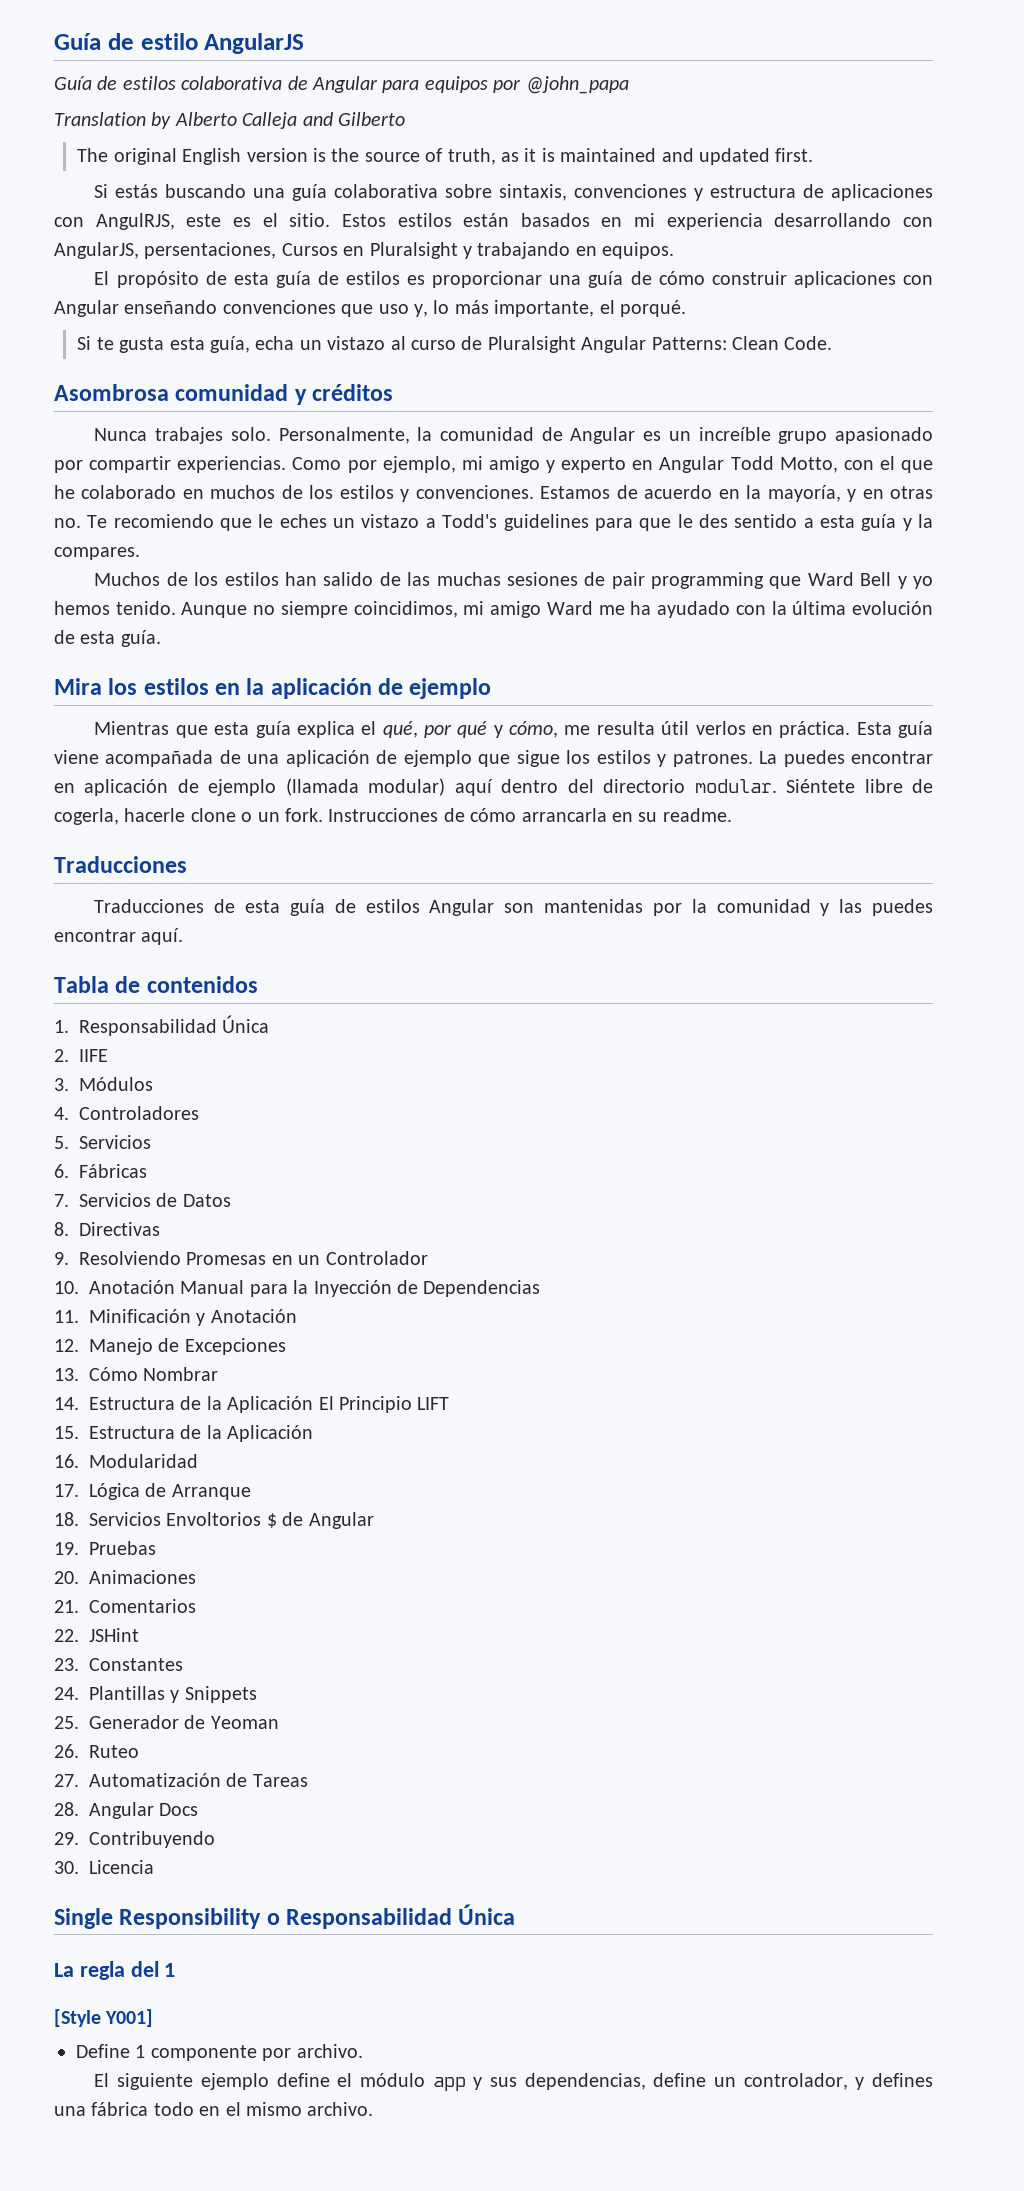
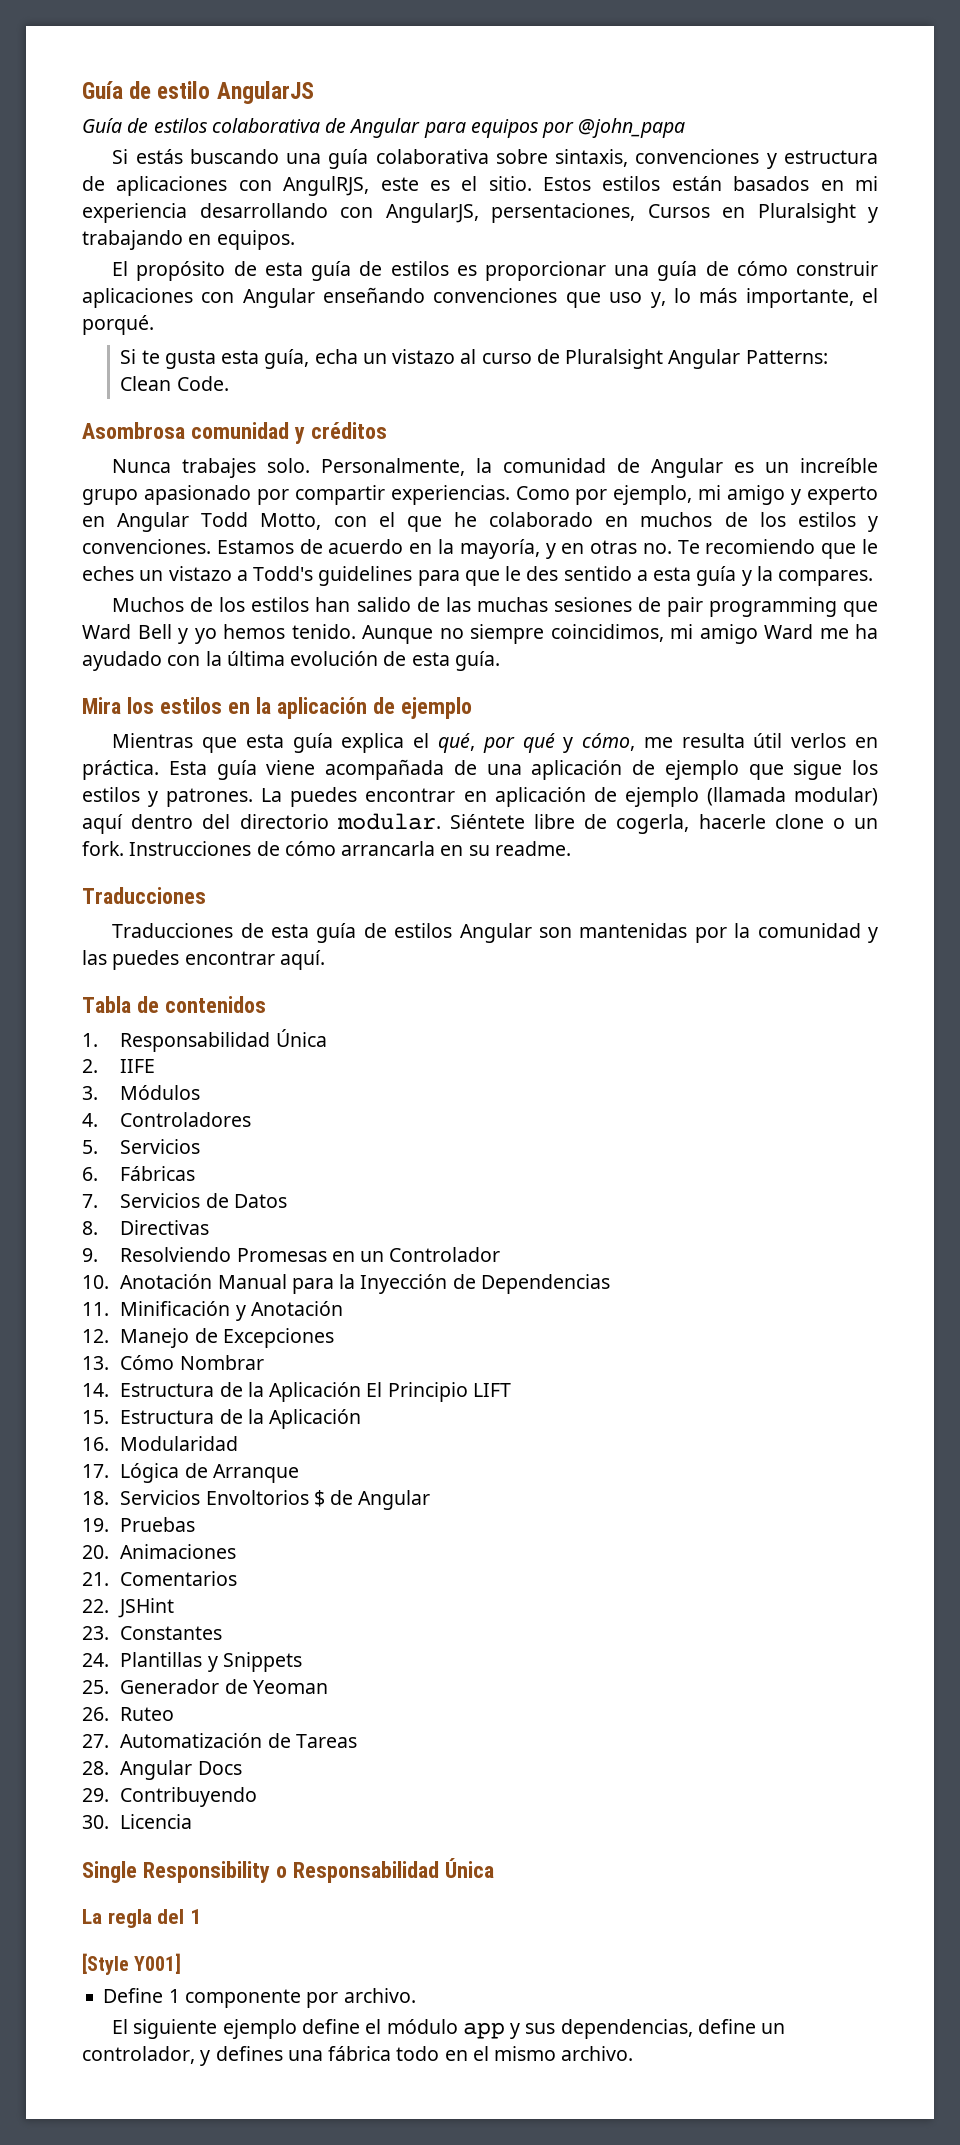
- Translation by Alberto Calleja and Gilberto
- The original English version is the source of truth, as it is maintained and updated first.

